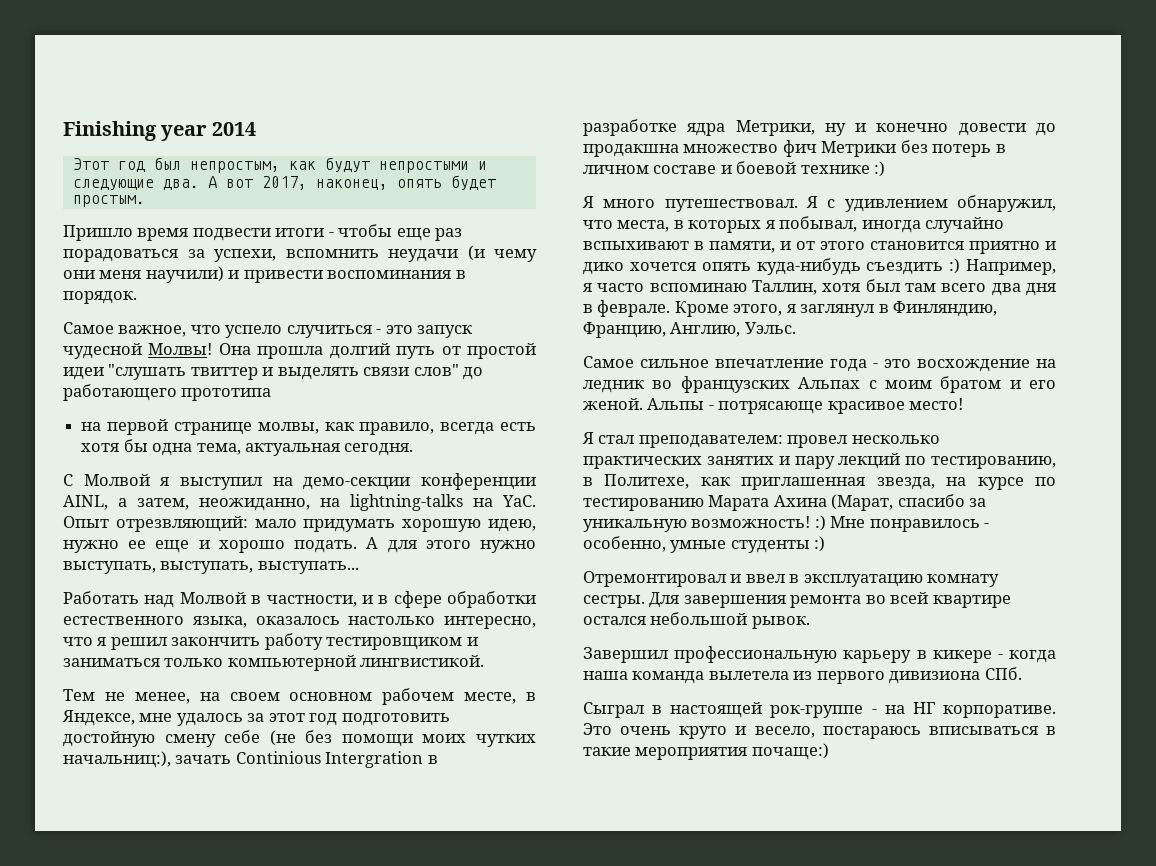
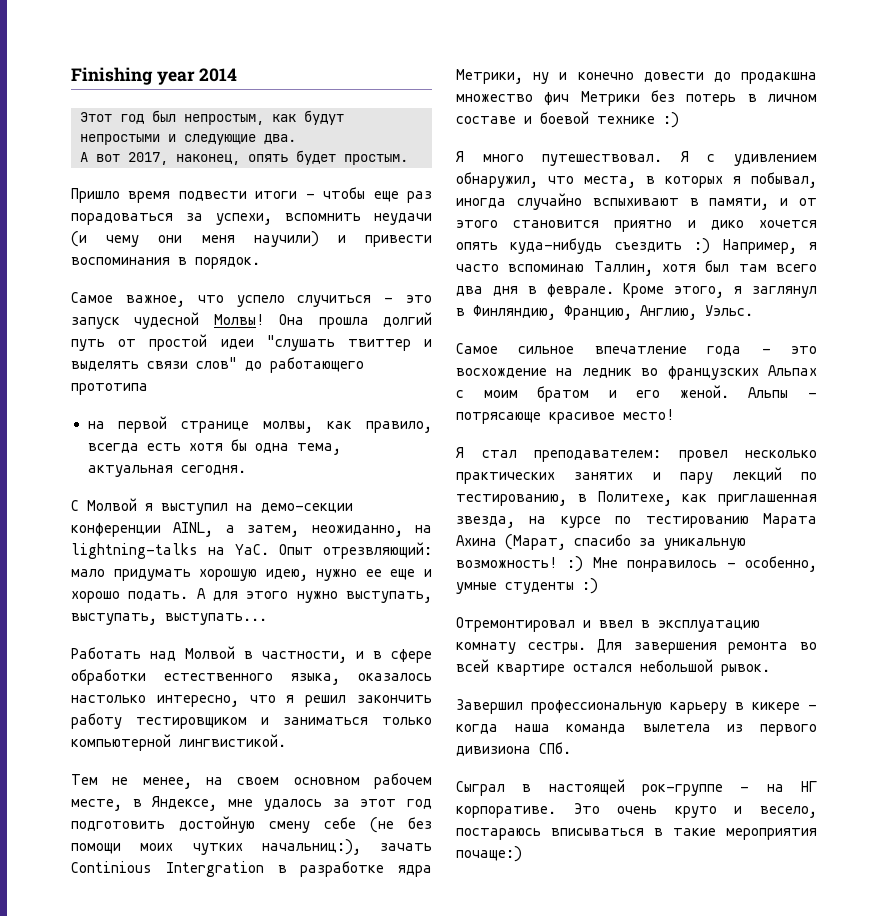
- Этот год был непростым, как будут непростыми и следующие два. А вот 2017, наконец, опять будет простым.
+ Этот год был непростым, как будут непростыми и следующие два.
+ А вот 2017, наконец, опять будет простым.

